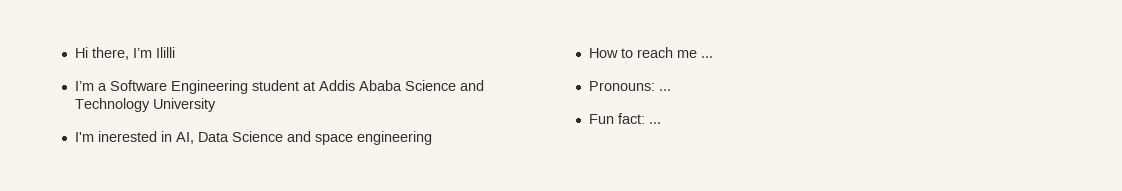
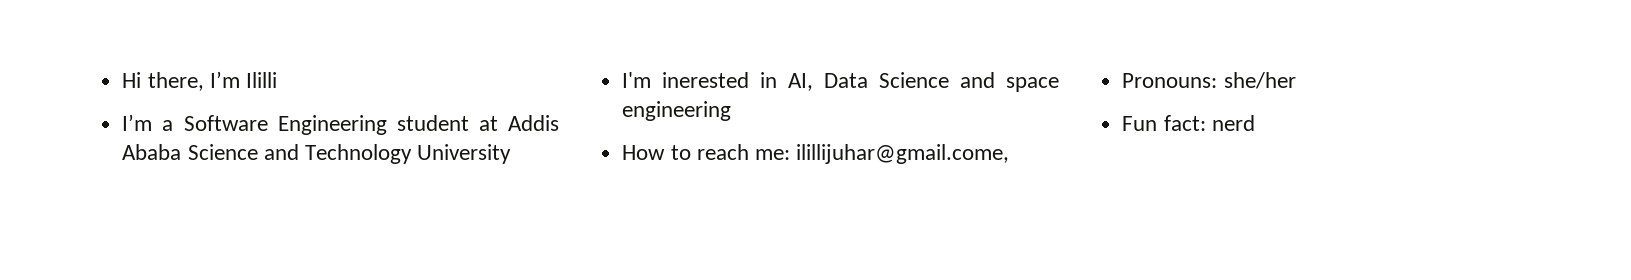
- How to reach me ...
+ How to reach me: ilillijuhar@gmail.come,
- Pronouns: ...
+ Pronouns: she/her
- Fun fact: ...
+ Fun fact: nerd

